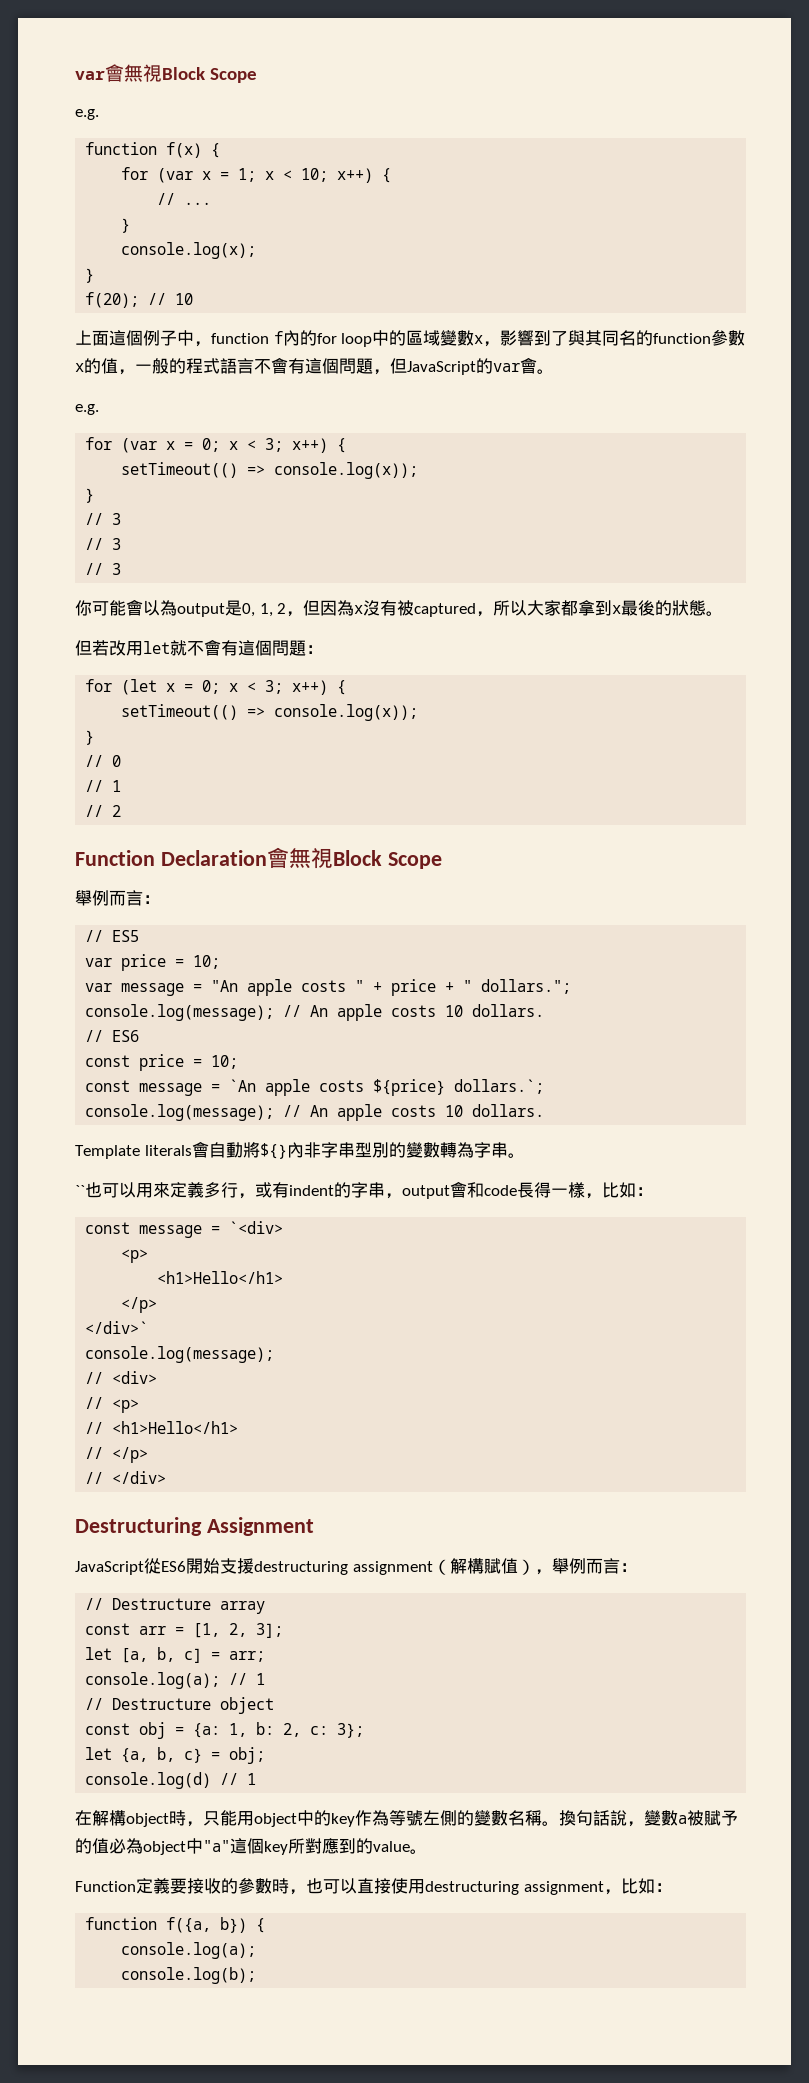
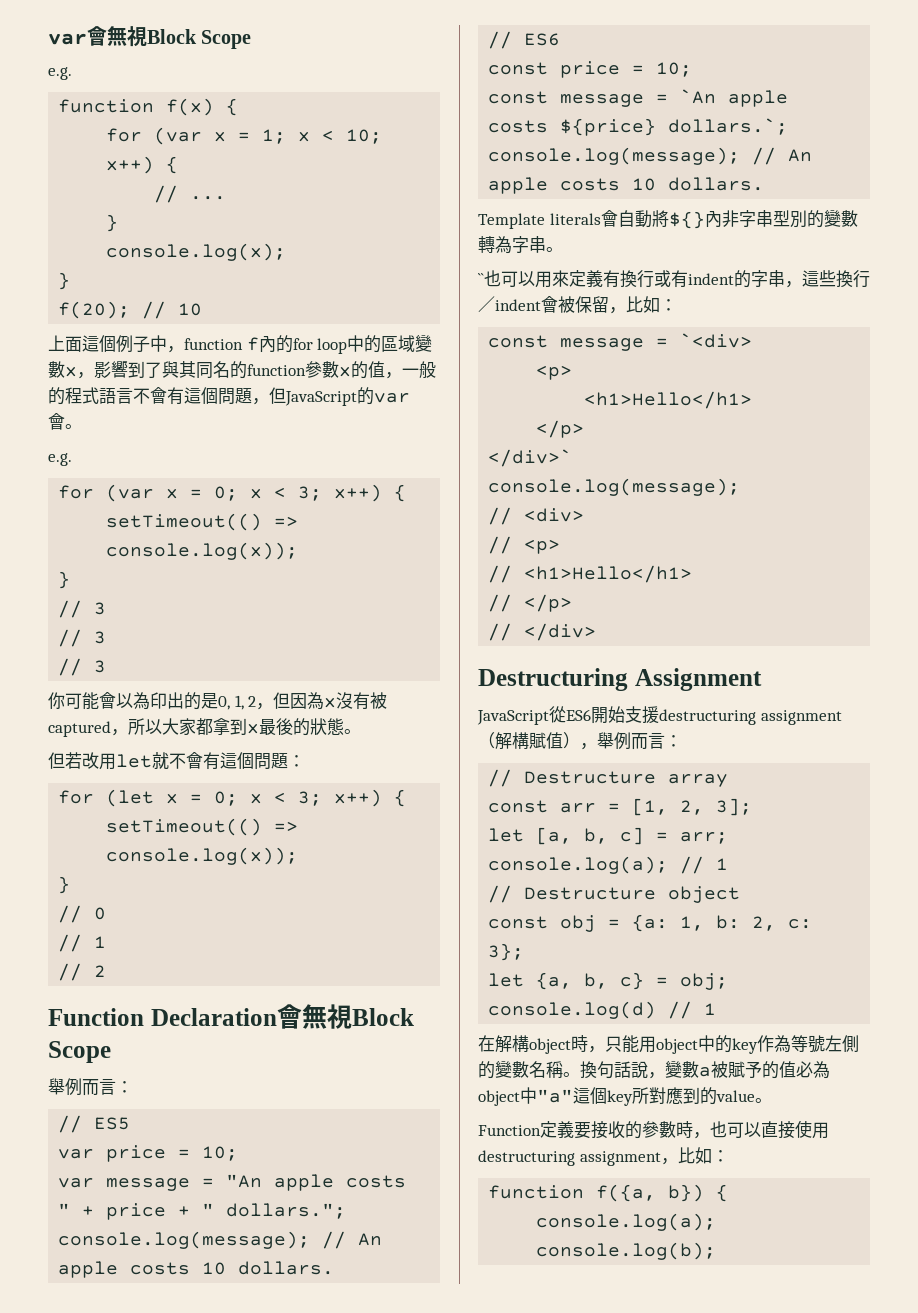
- 你可能會以為output是0, 1, 2，但因為x沒有被captured，所以大家都拿到x最後的狀態。
+ 你可能會以為印出的是0, 1, 2，但因為x沒有被captured，所以大家都拿到x最後的狀態。
- ``也可以用來定義多行，或有indent的字串，output會和code長得一樣，比如：
+ ``也可以用來定義有換行或有indent的字串，這些換行／indent會被保留，比如：

